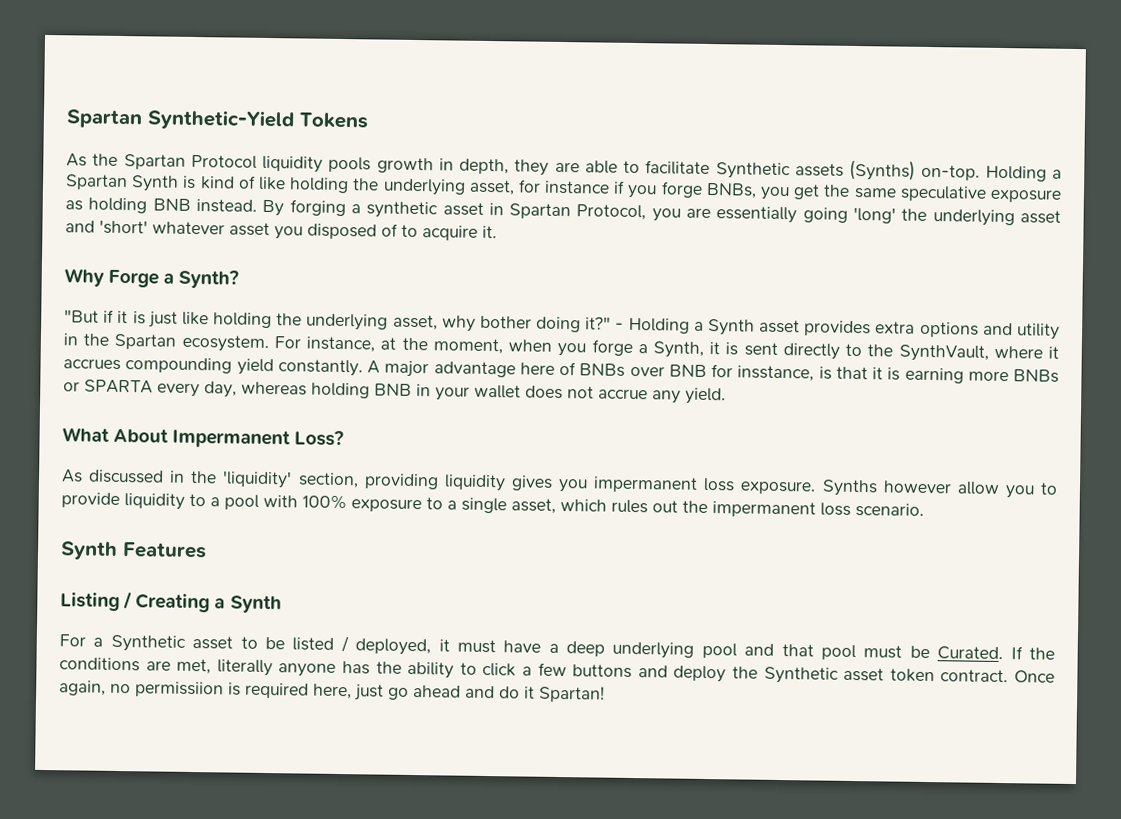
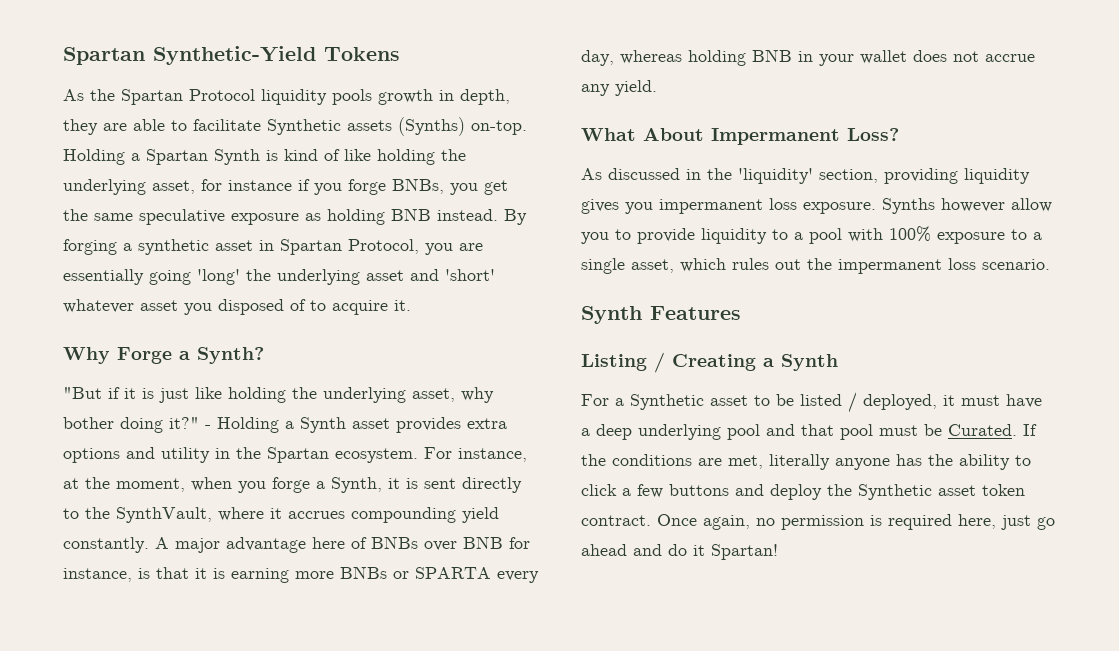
- A major advantage here of BNBs over BNB for insstance, is that it is earning more BNBs or SPARTA every day, whereas holding BNB in your wallet does not accrue any yield.
+ A major advantage here of BNBs over BNB for instance, is that it is earning more BNBs or SPARTA every day, whereas holding BNB in your wallet does not accrue any yield.
- Once again, no permissiion is required here, just go ahead and do it Spartan!
+ Once again, no permission is required here, just go ahead and do it Spartan!

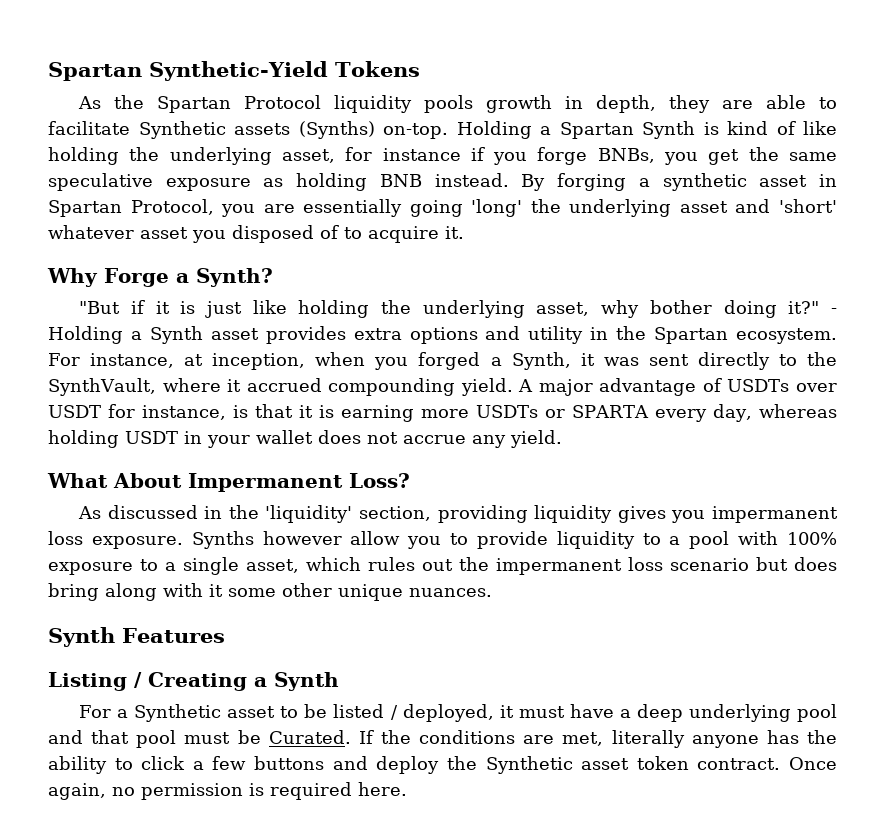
- For instance, at the moment, when you forge a Synth, it is sent directly to the SynthVault, where it accrues compounding yield constantly. A major advantage here of BNBs over BNB for instance, is that it is earning more BNBs or SPARTA every day, whereas holding BNB in your wallet does not accrue any yield.
+ For instance, at inception, when you forged a Synth, it was sent directly to the SynthVault, where it accrued compounding yield. A major advantage of USDTs over USDT for instance, is that it is earning more USDTs or SPARTA every day, whereas holding USDT in your wallet does not accrue any yield.
- Synths however allow you to provide liquidity to a pool with 100% exposure to a single asset, which rules out the impermanent loss scenario.
+ Synths however allow you to provide liquidity to a pool with 100% exposure to a single asset, which rules out the impermanent loss scenario but does bring along with it some other unique nuances.
- Once again, no permission is required here, just go ahead and do it Spartan!
+ Once again, no permission is required here.

